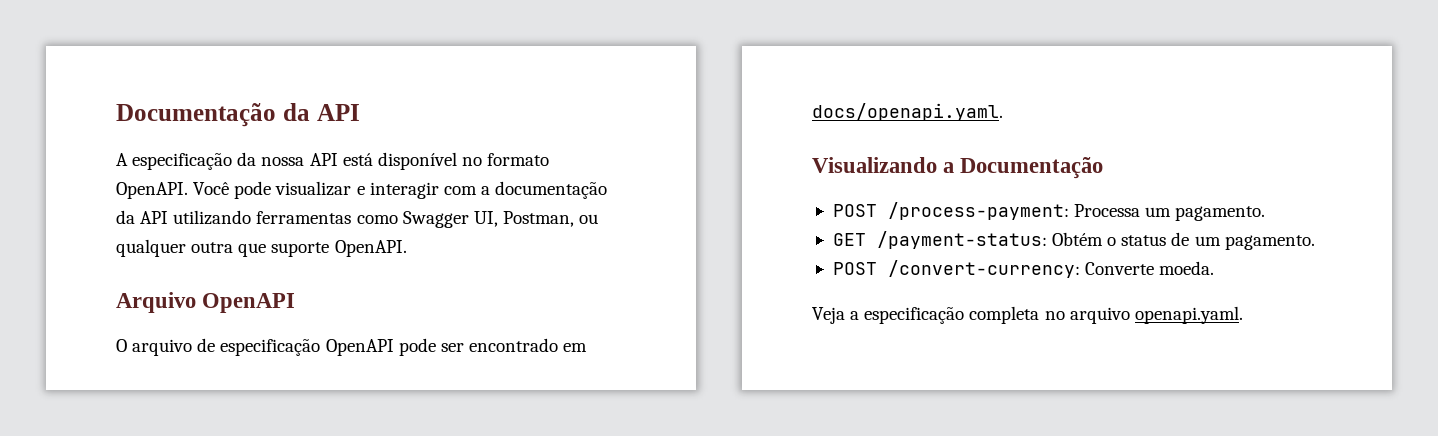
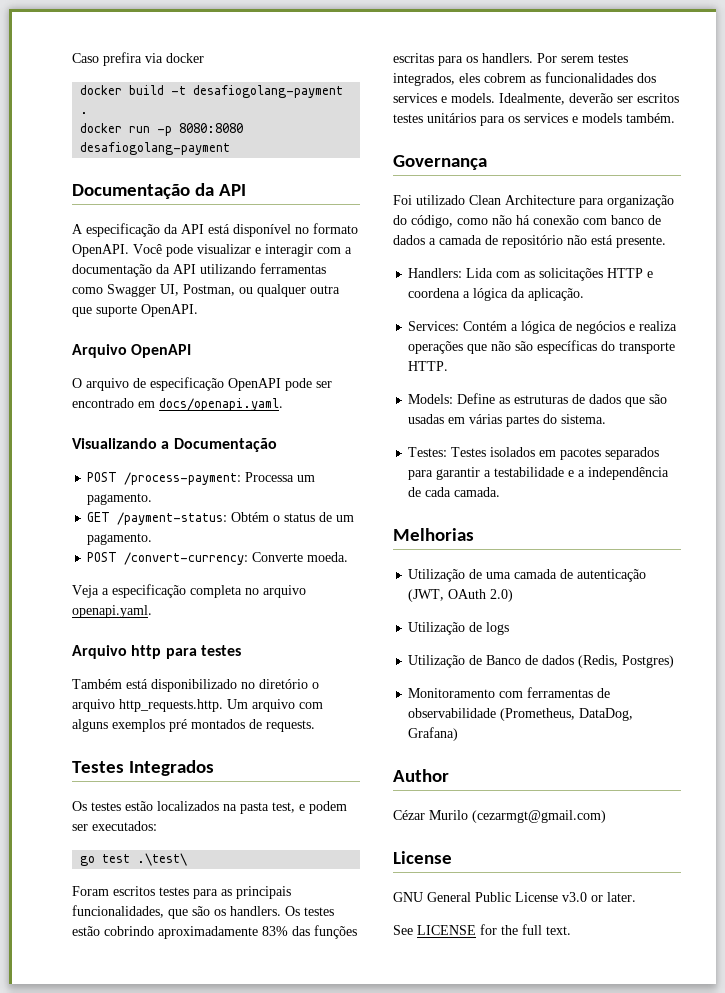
+ Caso prefira via docker
+ docker build -t desafiogolang-payment .
+ docker run -p 8080:8080 desafiogolang-payment
- A especificação da nossa API está disponível no formato OpenAPI.
+ A especificação da API está disponível no formato OpenAPI.
+ Arquivo http para testes
+ Também está disponibilizado no diretório o arquivo http_requests.http. Um arquivo com alguns exemplos pré montados de requests.
+ Testes Integrados
+ Os testes estão localizados na pasta test, e podem ser executados:
+ go test .\test\
+ Foram escritos testes para as principais funcionalidades, que são os handlers. Os testes estão cobrindo aproximadamente 83% das funções escritas para os handlers. Por serem testes integrados, eles cobrem as funcionalidades dos services e models. Idealmente, deverão ser escritos testes unitários para os services e models também.
+ Governança
+ Foi utilizado Clean Architecture para organização do código, como não há conexão com banco de dados a camada de repositório não está presente.
+ Handlers: Lida com as solicitações HTTP e coordena a lógica da aplicação.
+ Services: Contém a lógica de negócios e realiza operações que não são específicas do transporte HTTP.
+ Models: Define as estruturas de dados que são usadas em várias partes do sistema.
+ Testes: Testes isolados em pacotes separados para garantir a testabilidade e a independência de cada camada.
+ Melhorias
+ Utilização de uma camada de autenticação (JWT, OAuth 2.0)
+ Utilização de logs
+ Utilização de Banco de dados (Redis, Postgres)
+ Monitoramento com ferramentas de observabilidade (Prometheus, DataDog, Grafana)
+ Author
+ Cézar Murilo (cezarmgt@gmail.com)
+ License
+ GNU General Public License v3.0 or later.
+ See LICENSE for the full text.

